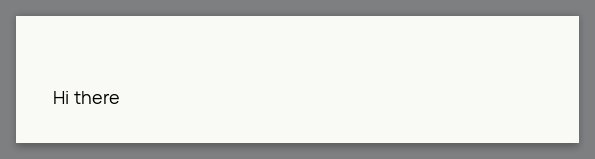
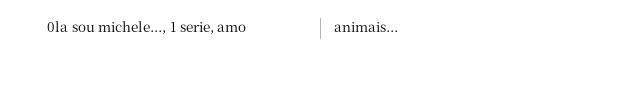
- Hi there
+ 0la sou michele..., 1 serie, amo animais...

